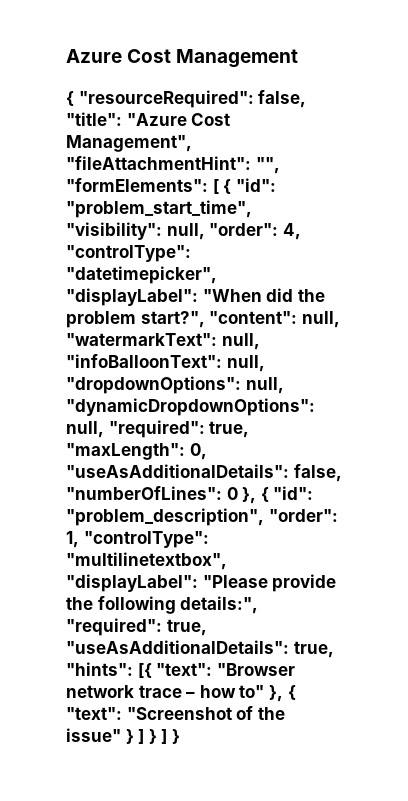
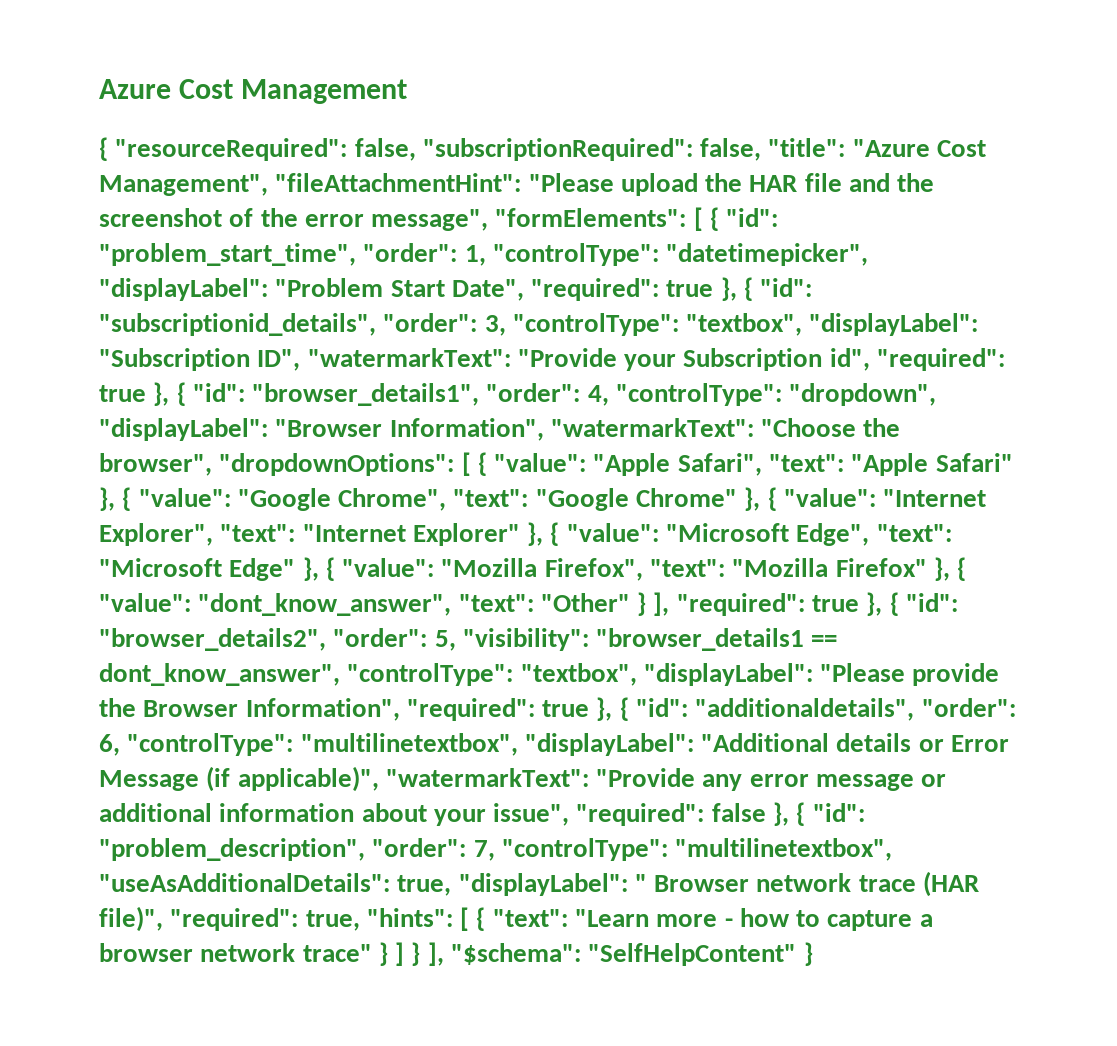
- { "resourceRequired": false, "title": "Azure Cost Management", "fileAttachmentHint": "", "formElements": [ { "id": "problem_start_time", "visibility": null, "order": 4, "controlType": "datetimepicker", "displayLabel": "When did the problem start?", "content": null, "watermarkText": null, "infoBalloonText": null, "dropdownOptions": null, "dynamicDropdownOptions": null, "required": true, "maxLength": 0, "useAsAdditionalDetails": false, "numberOfLines": 0 }, { "id": "problem_description", "order": 1, "controlType": "multilinetextbox", "displayLabel": "Please provide the following details:", "required": true, "useAsAdditionalDetails": true, "hints": [{ "text": "Browser network trace – how to" }, { "text": "Screenshot of the issue" } ] } ] }
+ { "resourceRequired": false, "subscriptionRequired": false, "title": "Azure Cost Management", "fileAttachmentHint": "Please upload the HAR file and the screenshot of the error message", "formElements": [ { "id": "problem_start_time", "order": 1, "controlType": "datetimepicker", "displayLabel": "Problem Start Date", "required": true }, { "id": "subscriptionid_details", "order": 3, "controlType": "textbox", "displayLabel": "Subscription ID", "watermarkText": "Provide your Subscription id", "required": true }, { "id": "browser_details1", "order": 4, "controlType": "dropdown", "displayLabel": "Browser Information", "watermarkText": "Choose the browser", "dropdownOptions": [ { "value": "Apple Safari", "text": "Apple Safari" }, { "value": "Google Chrome", "text": "Google Chrome" }, { "value": "Internet Explorer", "text": "Internet Explorer" }, { "value": "Microsoft Edge", "text": "Microsoft Edge" }, { "value": "Mozilla Firefox", "text": "Mozilla Firefox" }, { "value": "dont_know_answer", "text": "Other" } ], "required": true }, { "id": "browser_details2", "order": 5, "visibility": "browser_details1 == dont_know_answer", "controlType": "textbox", "displayLabel": "Please provide the Browser Information", "required": true }, { "id": "additionaldetails", "order": 6, "controlType": "multilinetextbox", "displayLabel": "Additional details or Error Message (if applicable)", "watermarkText": "Provide any error message or additional information about your issue", "required": false }, { "id": "problem_description", "order": 7, "controlType": "multilinetextbox", "useAsAdditionalDetails": true, "displayLabel": " Browser network trace (HAR file)", "required": true, "hints": [ { "text": "Learn more - how to capture a browser network trace" } ] } ], "$schema": "SelfHelpContent" }

